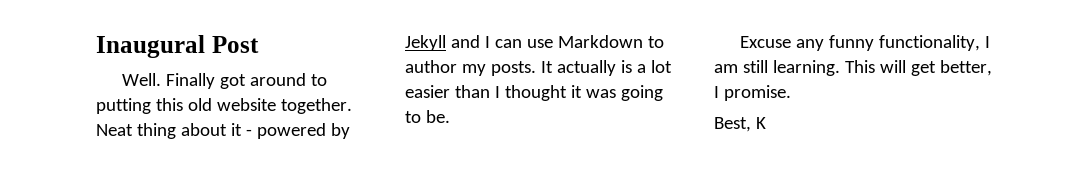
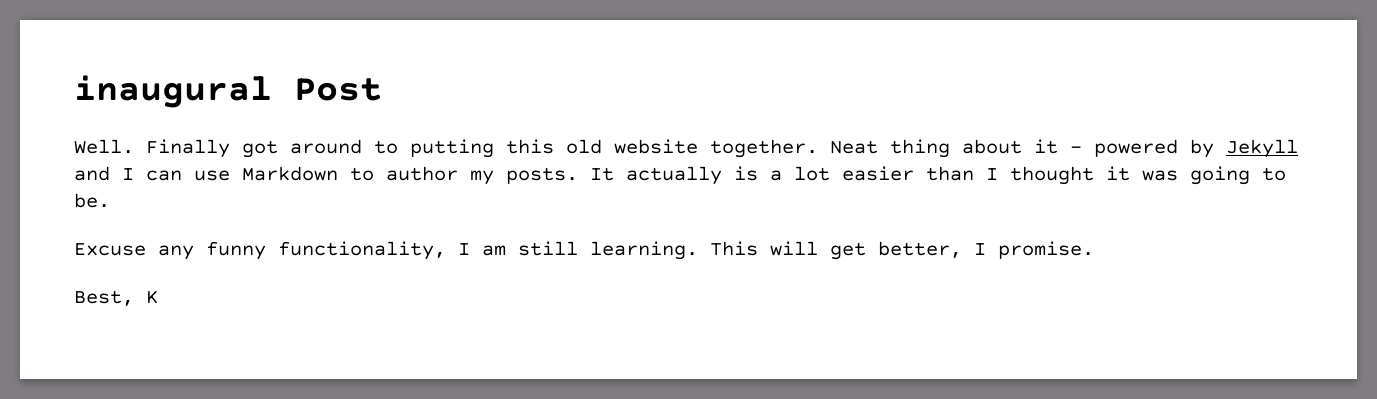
- Inaugural Post
+ inaugural Post

